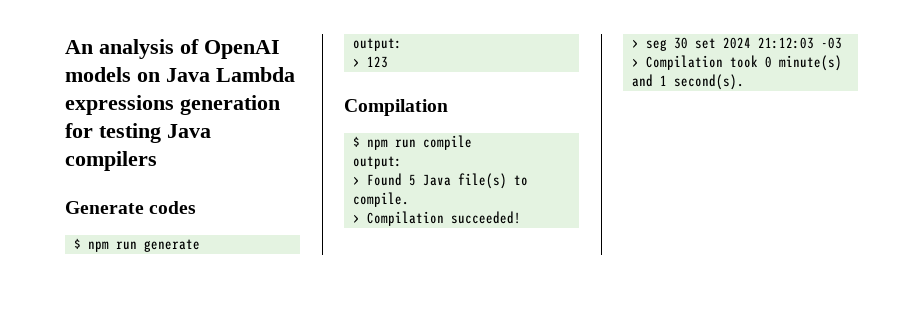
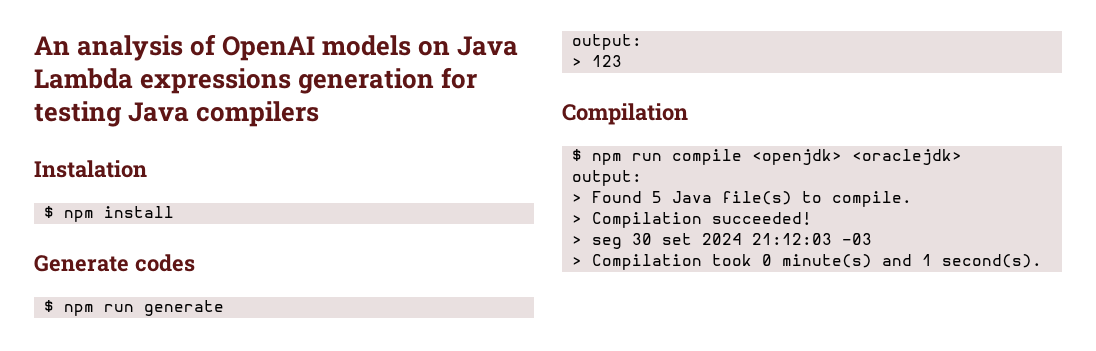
+ Instalation
+ $ npm install
- $ npm run compile
+ $ npm run compile <openjdk> <oraclejdk>

